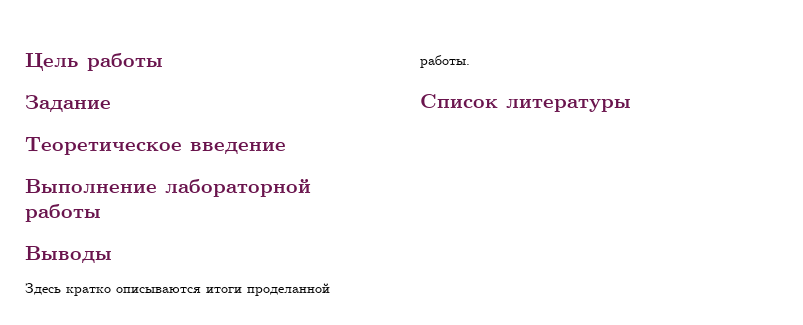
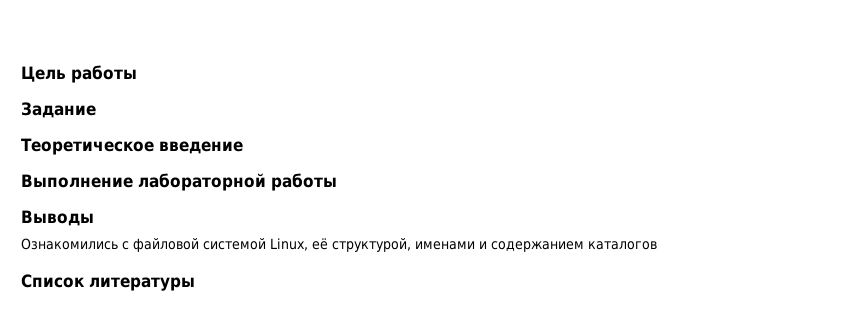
- Здесь кратко описываются итоги проделанной работы.
+ Ознакомились с файловой системой Linux, её структурой, именами и содержанием каталогов

